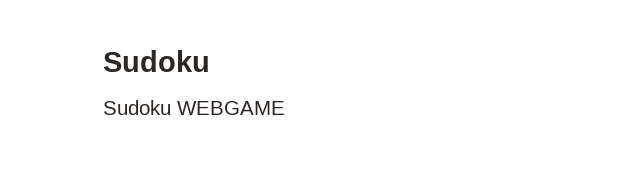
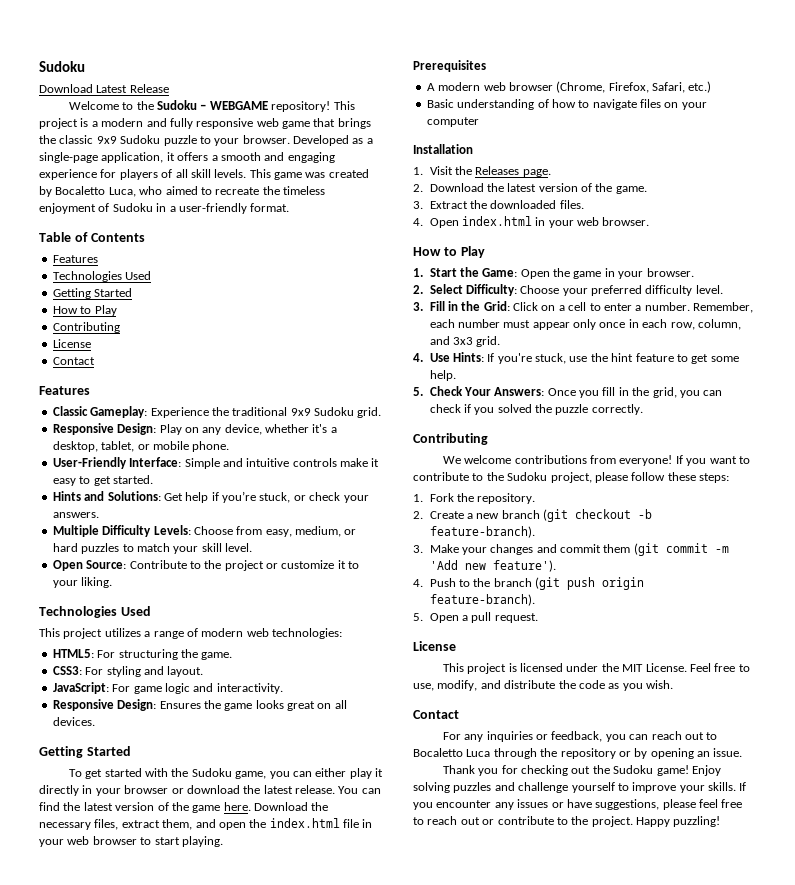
- Sudoku WEBGAME
+ Download Latest Release
+ Welcome to the Sudoku – WEBGAME repository! This project is a modern and fully responsive web game that brings the classic 9x9 Sudoku puzzle to your browser. Developed as a single-page application, it offers a smooth and engaging experience for players of all skill levels. This game was created by Bocaletto Luca, who aimed to recreate the timeless enjoyment of Sudoku in a user-friendly format.
+ Table of Contents
+ Features
+ Technologies Used
+ Getting Started
+ How to Play
+ Contributing
+ License
+ Contact
+ Features
+ Classic Gameplay: Experience the traditional 9x9 Sudoku grid.
+ Responsive Design: Play on any device, whether it's a desktop, tablet, or mobile phone.
+ User-Friendly Interface: Simple and intuitive controls make it easy to get started.
+ Hints and Solutions: Get help if you’re stuck, or check your answers.
+ Multiple Difficulty Levels: Choose from easy, medium, or hard puzzles to match your skill level.
+ Open Source: Contribute to the project or customize it to your liking.
+ Technologies Used
+ This project utilizes a range of modern web technologies:
+ HTML5: For structuring the game.
+ CSS3: For styling and layout.
+ JavaScript: For game logic and interactivity.
+ Responsive Design: Ensures the game looks great on all devices.
+ Getting Started
+ To get started with the Sudoku game, you can either play it directly in your browser or download the latest release. You can find the latest version of the game here. Download the necessary files, extract them, and open the index.html file in your web browser to start playing.
+ Prerequisites
+ A modern web browser (Chrome, Firefox, Safari, etc.)
+ Basic understanding of how to navigate files on your computer
+ Installation
+ 1. Visit the Releases page.
+ 2. Download the latest version of the game.
+ 3. Extract the downloaded files.
+ 4. Open index.html in your web browser.
+ How to Play
+ 1. Start the Game: Open the game in your browser.
+ 2. Select Difficulty: Choose your preferred difficulty level.
+ 3. Fill in the Grid: Click on a cell to enter a number. Remember, each number must appear only once in each row, column, and 3x3 grid.
+ 4. Use Hints: If you're stuck, use the hint feature to get some help.
+ 5. Check Your Answers: Once you fill in the grid, you can check if you solved the puzzle correctly.
+ Contributing
+ We welcome contributions from everyone! If you want to contribute to the Sudoku project, please follow these steps:
+ 1. Fork the repository.
+ 2. Create a new branch (git checkout -b feature-branch).
+ 3. Make your changes and commit them (git commit -m 'Add new feature').
+ 4. Push to the branch (git push origin feature-branch).
+ 5. Open a pull request.
+ License
+ This project is licensed under the MIT License. Feel free to use, modify, and distribute the code as you wish.
+ Contact
+ For any inquiries or feedback, you can reach out to Bocaletto Luca through the repository or by opening an issue.
+ Thank you for checking out the Sudoku game! Enjoy solving puzzles and challenge yourself to improve your skills. If you encounter any issues or have suggestions, please feel free to reach out or contribute to the project. Happy puzzling!

